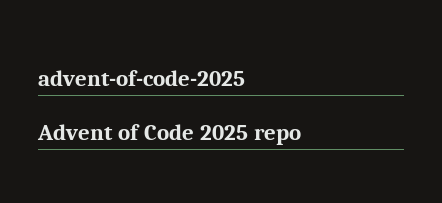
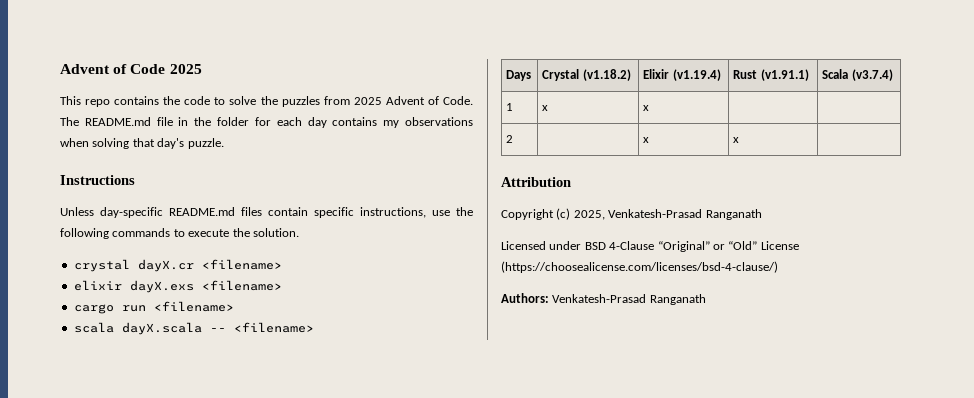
- advent-of-code-2025
- Advent of Code 2025 repo
+ Advent of Code 2025
+ This repo contains the code to solve the puzzles from 2025 Advent of Code. The README.md file in the folder for each day contains my observations when solving that day's puzzle.
+ Instructions
+ Unless day-specific README.md files contain specific instructions, use the following commands to execute the solution.
+ crystal dayX.cr <filename>
+ elixir dayX.exs <filename>
+ cargo run <filename>
+ scala dayX.scala -- <filename>
+ Days | Crystal (v1.18.2) | Elixir (v1.19.4) | Rust (v1.91.1) | Scala (v3.7.4)
+ 1 | x | x | |
+ 2 | | x | x |
+ Attribution
+ Copyright (c) 2025, Venkatesh-Prasad Ranganath
+ Licensed under BSD 4-Clause “Original” or “Old” License (https://choosealicense.com/licenses/bsd-4-clause/)
+ Authors: Venkatesh-Prasad Ranganath

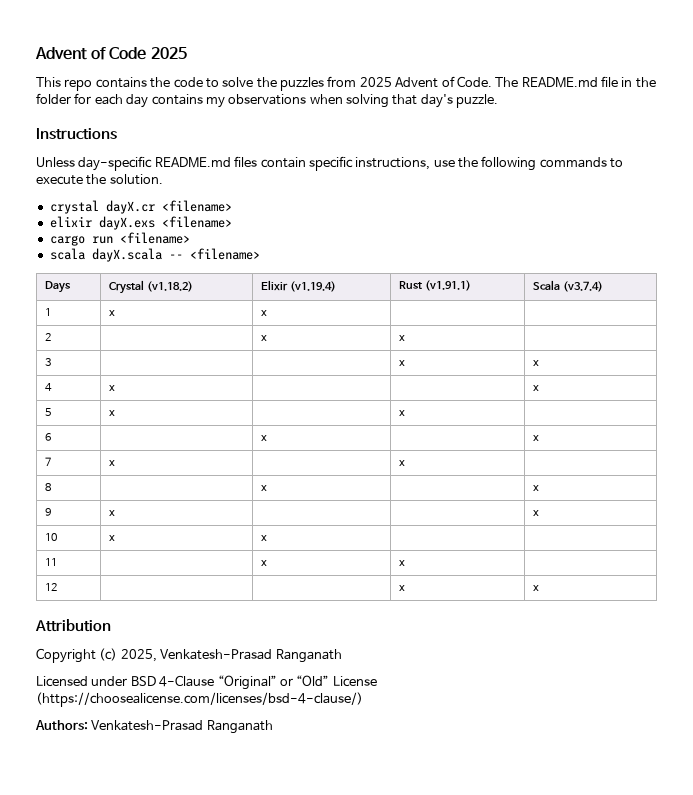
+ 3 | | | x | x
+ 4 | x | | | x
+ 5 | x | | x |
+ 6 | | x | | x
+ 7 | x | | x |
+ 8 | | x | | x
+ 9 | x | | | x
+ 10 | x | x | |
+ 11 | | x | x |
+ 12 | | | x | x

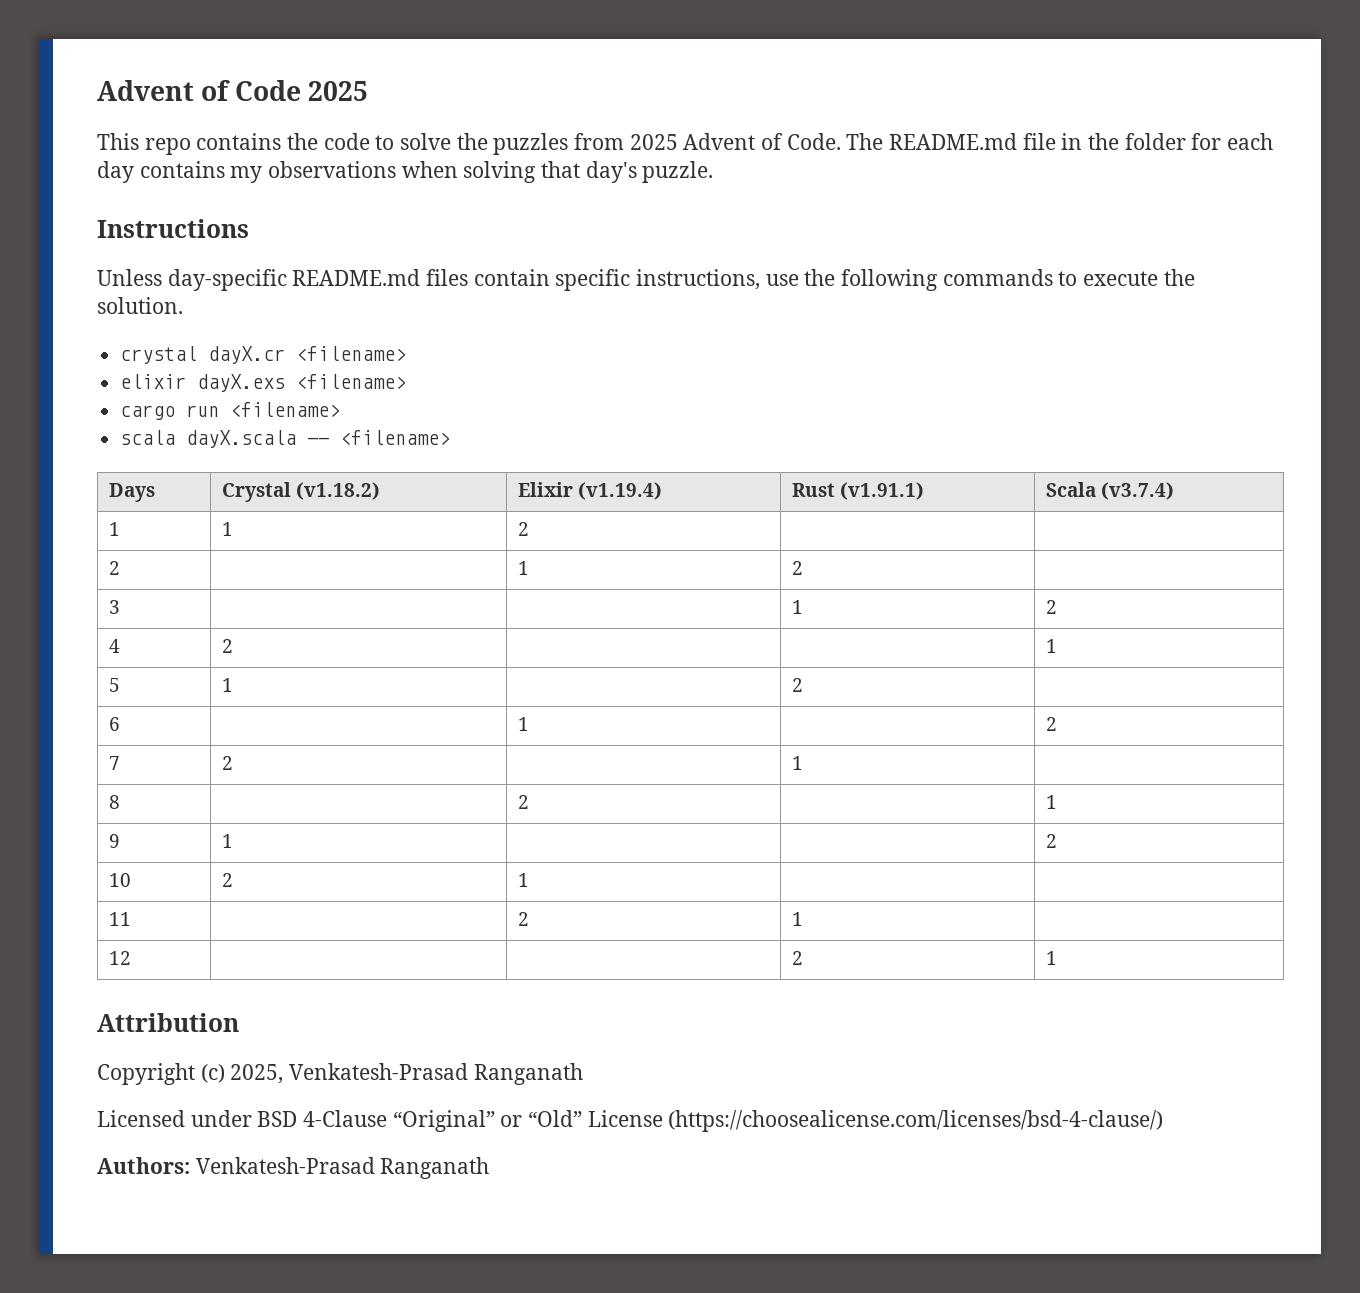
- 1 | x | x | |
- 2 | | x | x |
+ 1 | 1 | 2 | |
+ 2 | | 1 | 2 |
- 3 | | | x | x
+ 3 | | | 1 | 2
- 4 | x | | | x
+ 4 | 2 | | | 1
- 5 | x | | x |
+ 5 | 1 | | 2 |
- 6 | | x | | x
+ 6 | | 1 | | 2
- 7 | x | | x |
+ 7 | 2 | | 1 |
- 8 | | x | | x
+ 8 | | 2 | | 1
- 9 | x | | | x
+ 9 | 1 | | | 2
- 10 | x | x | |
+ 10 | 2 | 1 | |
- 11 | | x | x |
+ 11 | | 2 | 1 |
- 12 | | | x | x
+ 12 | | | 2 | 1

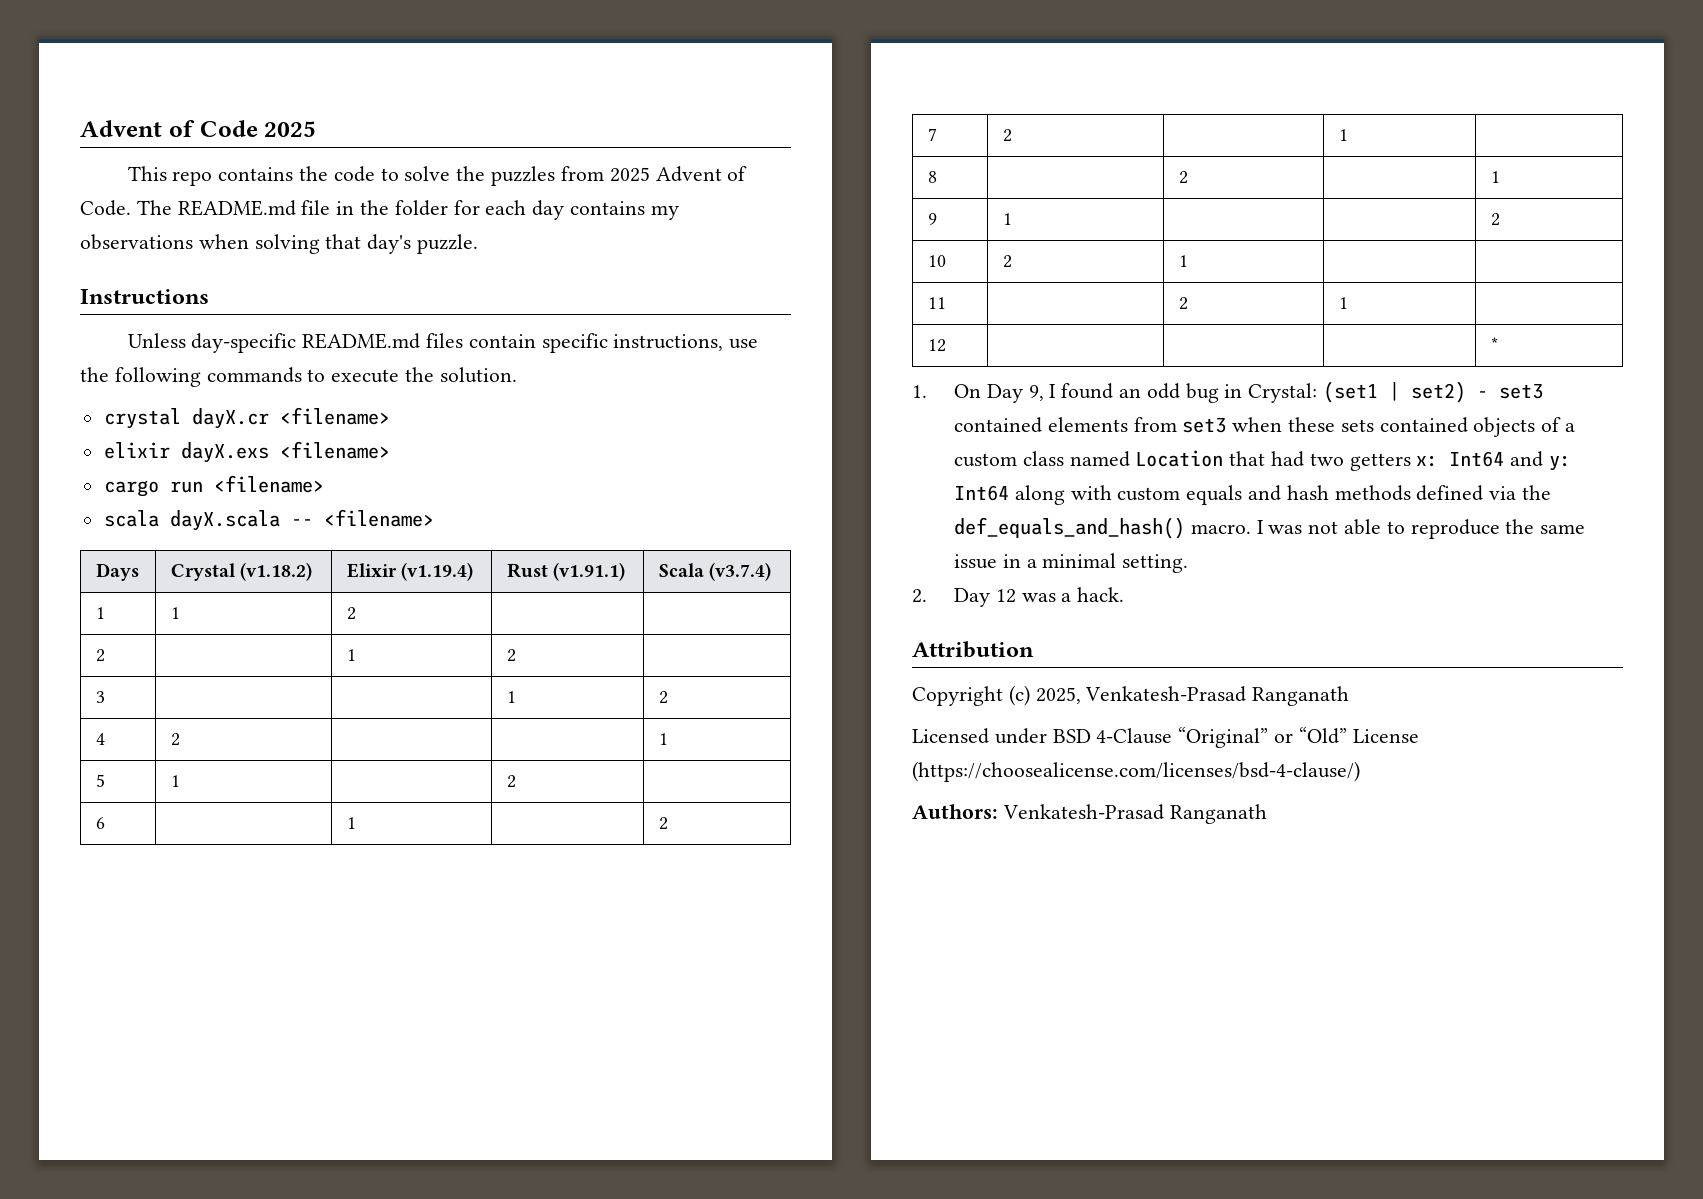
- 12 | | | 2 | 1
+ 12 | | | | *
+ 1. On Day 9, I found an odd bug in Crystal: (set1 | set2) - set3 contained elements from set3 when these sets contained objects of a custom class named Location that had two getters x: Int64 and y: Int64 along with custom equals and hash methods defined via the def_equals_and_hash() macro. I was not able to reproduce the same issue in a minimal setting.
+ 2. Day 12 was a hack.

